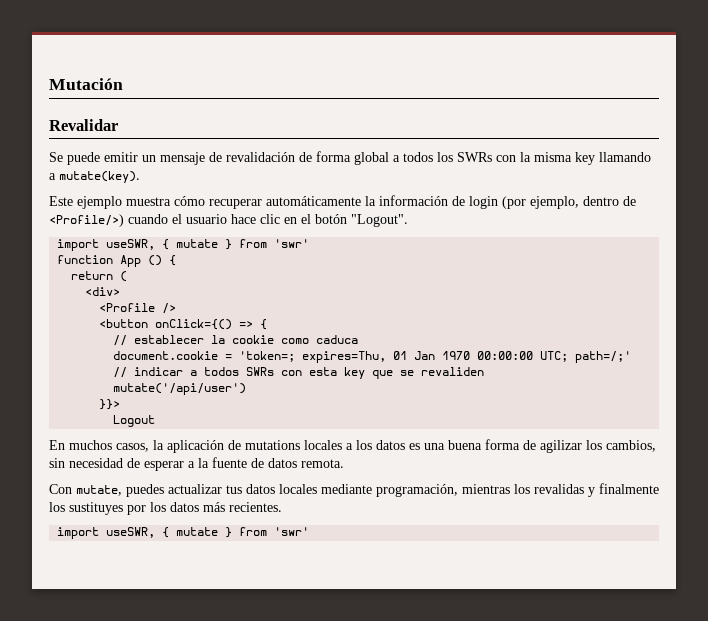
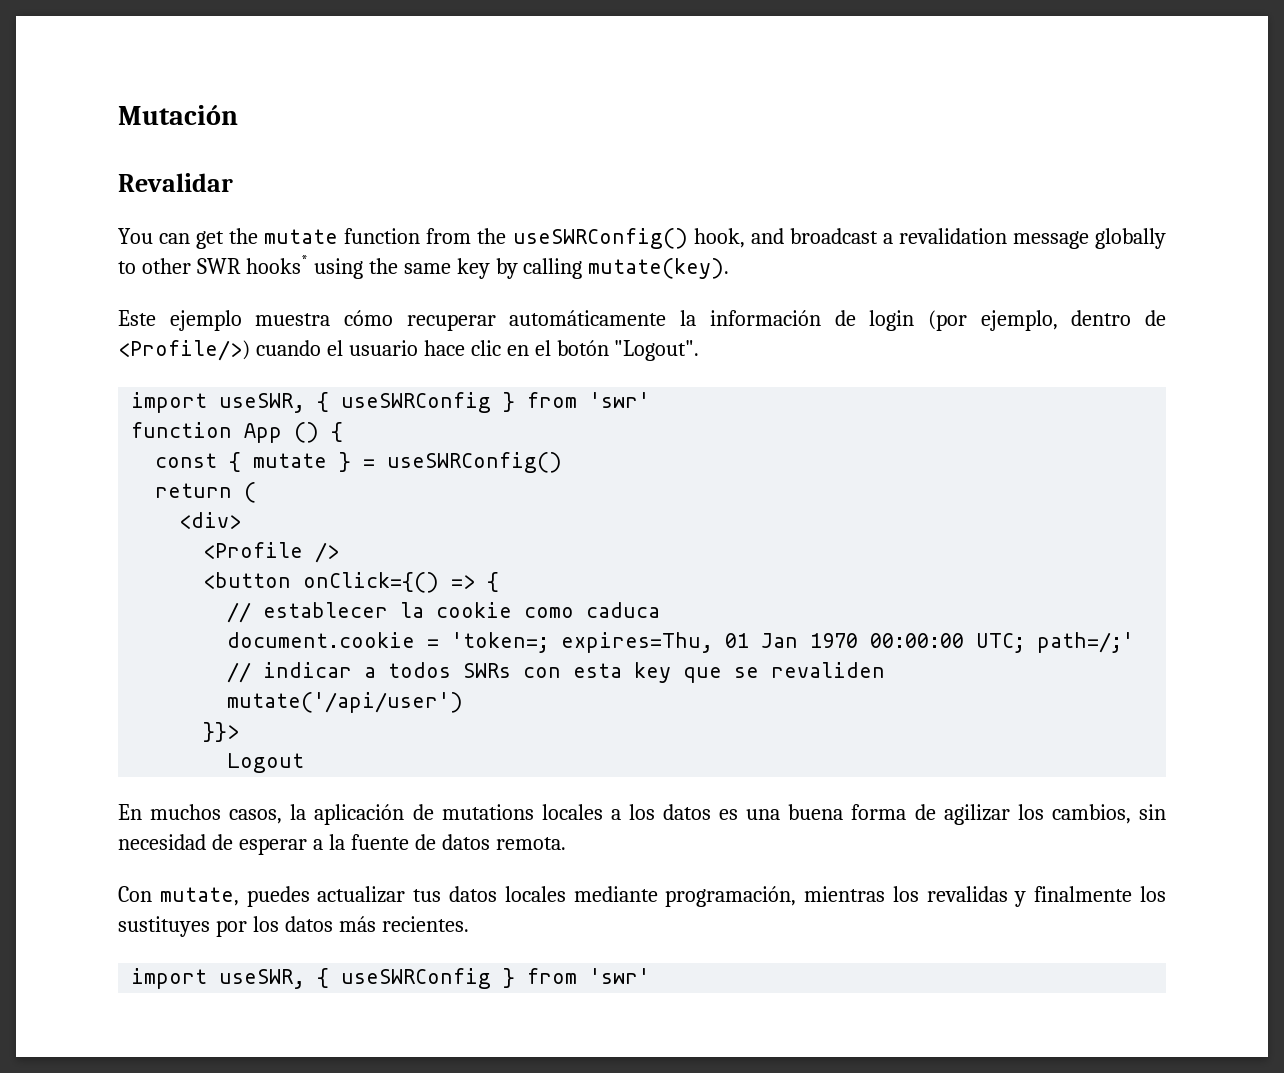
- Se puede emitir un mensaje de revalidación de forma global a todos los SWRs con la misma key llamando a mutate(key).
+ You can get the mutate function from the useSWRConfig() hook, and broadcast a revalidation message globally to other SWR hooks* using the same key by calling mutate(key).
  Este ejemplo muestra cómo recuperar automáticamente la información de login (por ejemplo, dentro de <Profile/>) cuando el usuario hace clic en el botón "Logout".
- import useSWR, { mutate } from 'swr'
+ import useSWR, { useSWRConfig } from 'swr'
+ const { mutate } = useSWRConfig()
  Con mutate, puedes actualizar tus datos locales mediante programación, mientras los revalidas y finalmente los sustituyes por los datos más recientes.
- import useSWR, { mutate } from 'swr'
+ import useSWR, { useSWRConfig } from 'swr'

